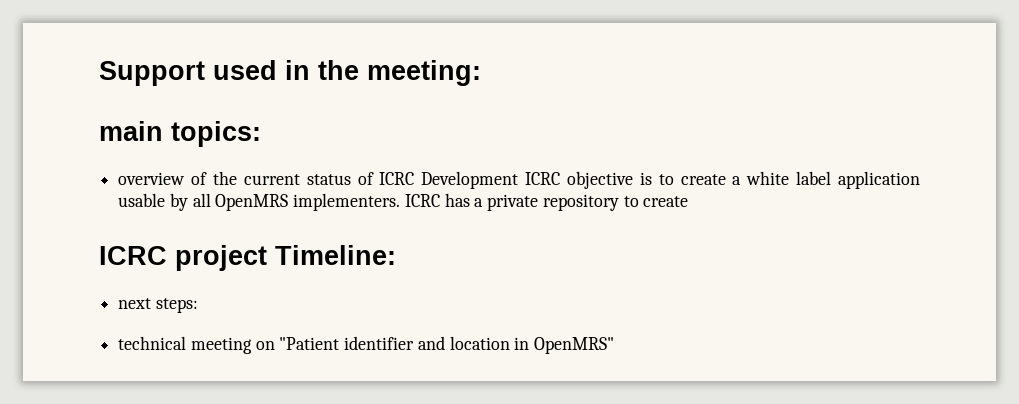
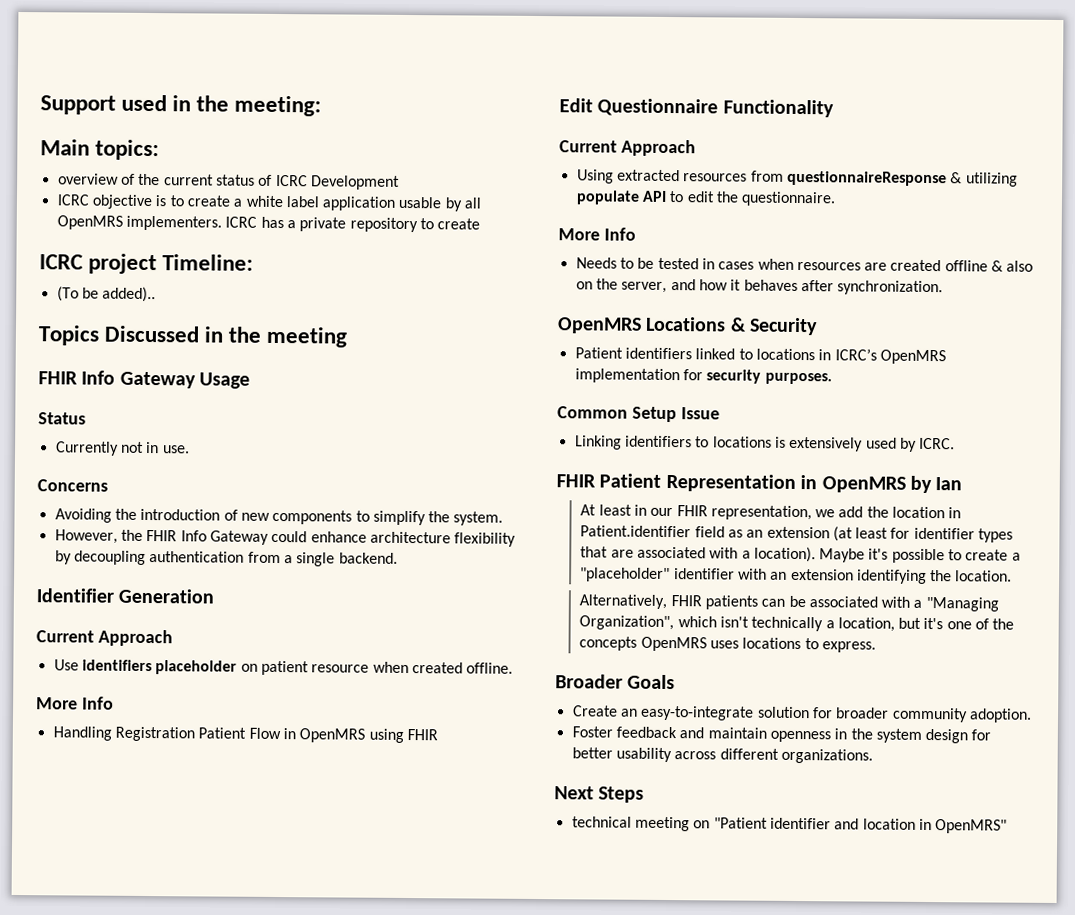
- main topics:
+ Main topics:
- overview of the current status of ICRC Development ICRC objective is to create a white label application usable by all OpenMRS implementers.
+ overview of the current status of ICRC Development
+ ICRC objective is to create a white label application usable by all OpenMRS implementers.
- next steps:
+ (To be added)..
+ Topics Discussed in the meeting
+ FHIR Info Gateway Usage
+ Status
+ Currently not in use.
+ Concerns
+ Avoiding the introduction of new components to simplify the system.
+ However, the FHIR Info Gateway could enhance architecture flexibility by decoupling authentication from a single backend.
+ Identifier Generation
+ Current Approach
+ Use identifiers placeholder on patient resource when created offline.
+ More Info
+ Handling Registration Patient Flow in OpenMRS using FHIR
+ Edit Questionnaire Functionality
+ Current Approach
+ Using extracted resources from questionnaireResponse & utilizing populate API to edit the questionnaire.
+ More Info
+ Needs to be tested in cases when resources are created offline & also on the server, and how it behaves after synchronization.
+ OpenMRS Locations & Security
+ Patient identifiers linked to locations in ICRC’s OpenMRS implementation for security purposes.
+ Common Setup Issue
+ Linking identifiers to locations is extensively used by ICRC.
+ FHIR Patient Representation in OpenMRS by Ian
+ At least in our FHIR representation, we add the location in Patient.identifier field as an extension (at least for identifier types that are associated with a location). Maybe it's possible to create a "placeholder" identifier with an extension identifying the location.
+ Alternatively, FHIR patients can be associated with a "Managing Organization", which isn't technically a location, but it's one of the concepts OpenMRS uses locations to express.
+ Broader Goals
+ Create an easy-to-integrate solution for broader community adoption.
+ Foster feedback and maintain openness in the system design for better usability across different organizations.
+ Next Steps

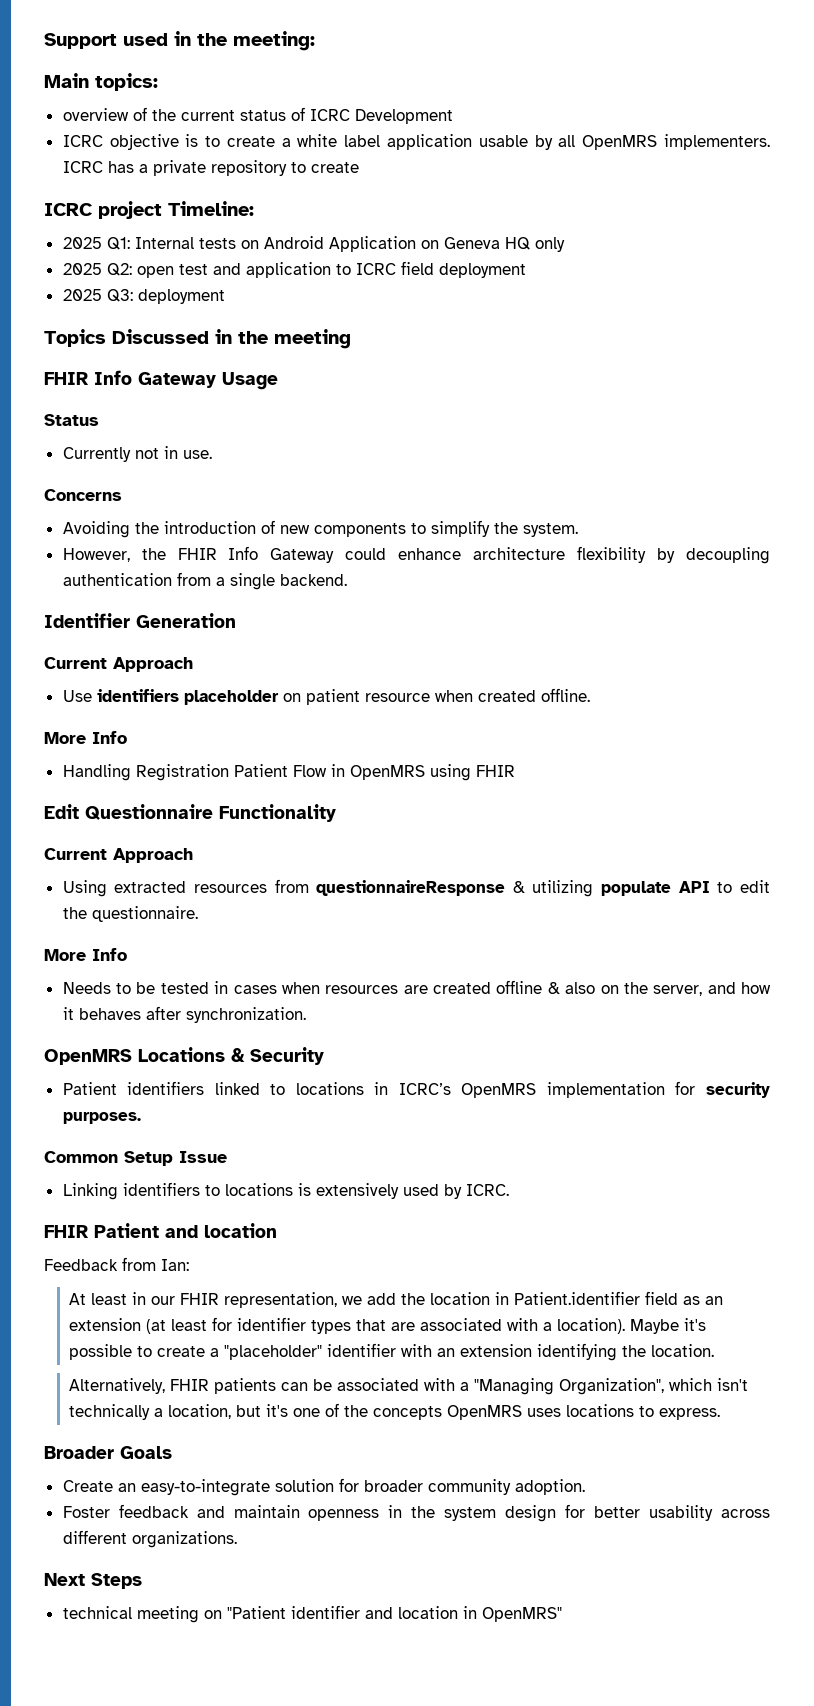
- (To be added)..
+ 2025 Q1: Internal tests on Android Application on Geneva HQ only
+ 2025 Q2: open test and application to ICRC field deployment
+ 2025 Q3: deployment
- FHIR Patient Representation in OpenMRS by Ian
+ FHIR Patient and location
+ Feedback from Ian:

